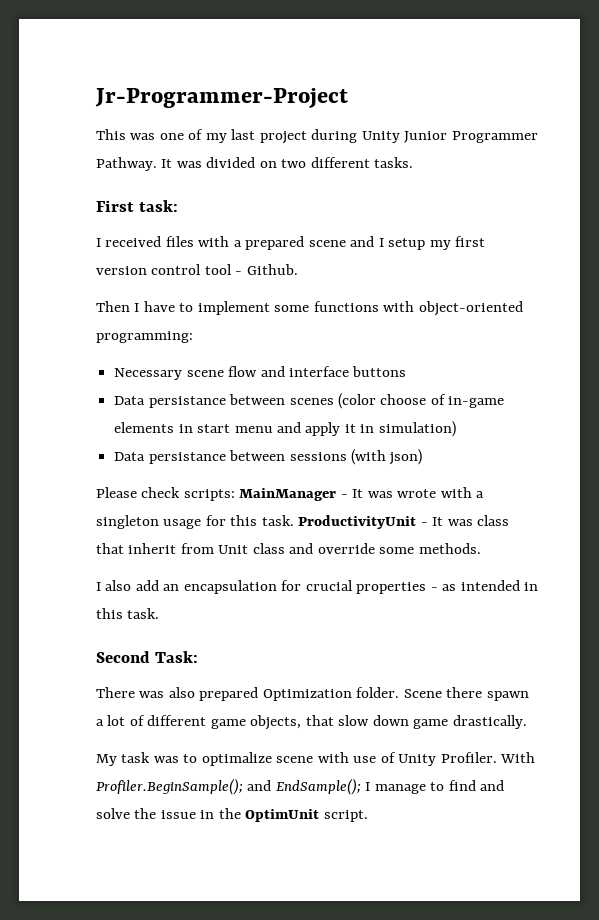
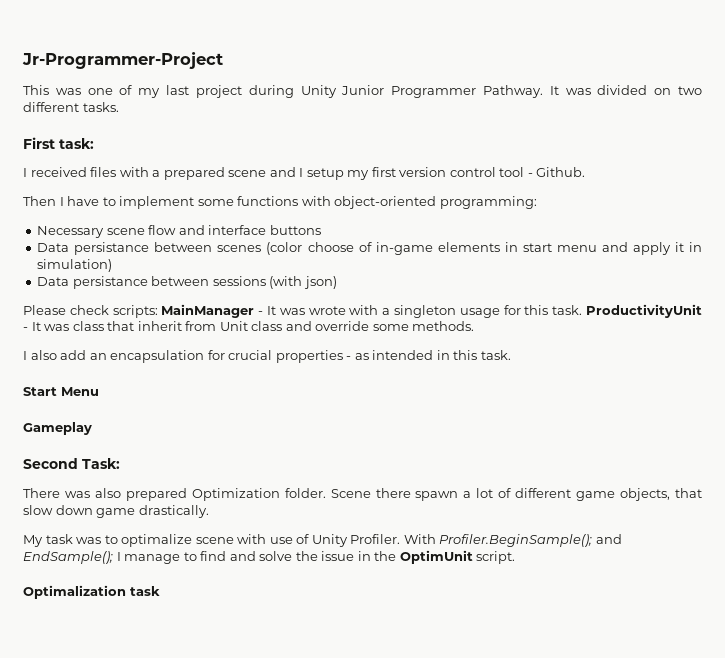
+ Start Menu
+ Gameplay
+ Optimalization task

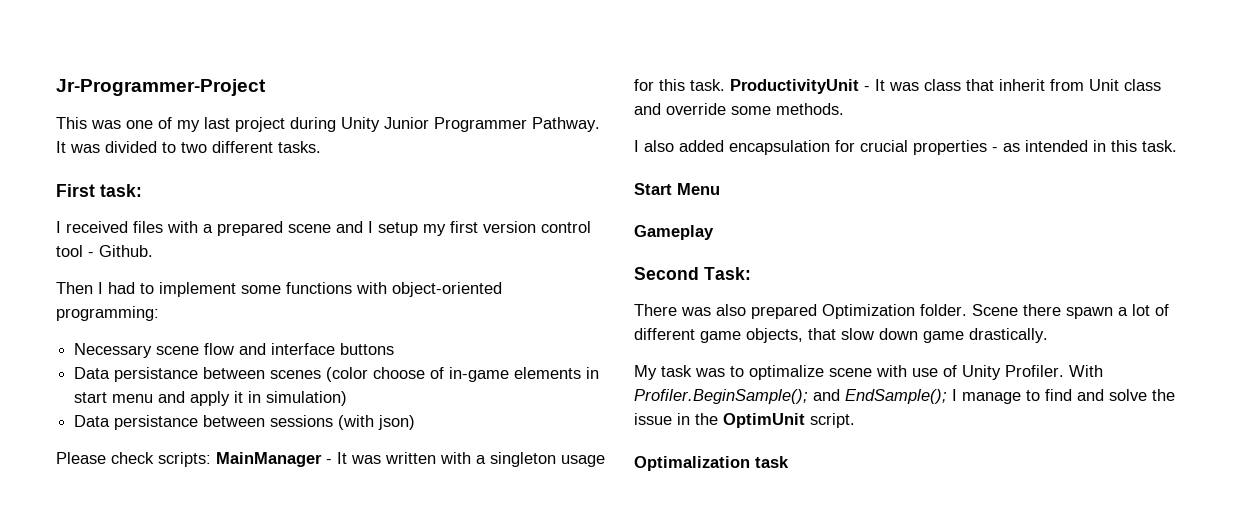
- It was divided on two different tasks.
+ It was divided to two different tasks.
- Then I have to implement some functions with object-oriented programming:
+ Then I had to implement some functions with object-oriented programming:
- Please check scripts: MainManager - It was wrote with a singleton usage for this task.
+ Please check scripts: MainManager - It was written with a singleton usage for this task.
- I also add an encapsulation for crucial properties - as intended in this task.
+ I also added encapsulation for crucial properties - as intended in this task.

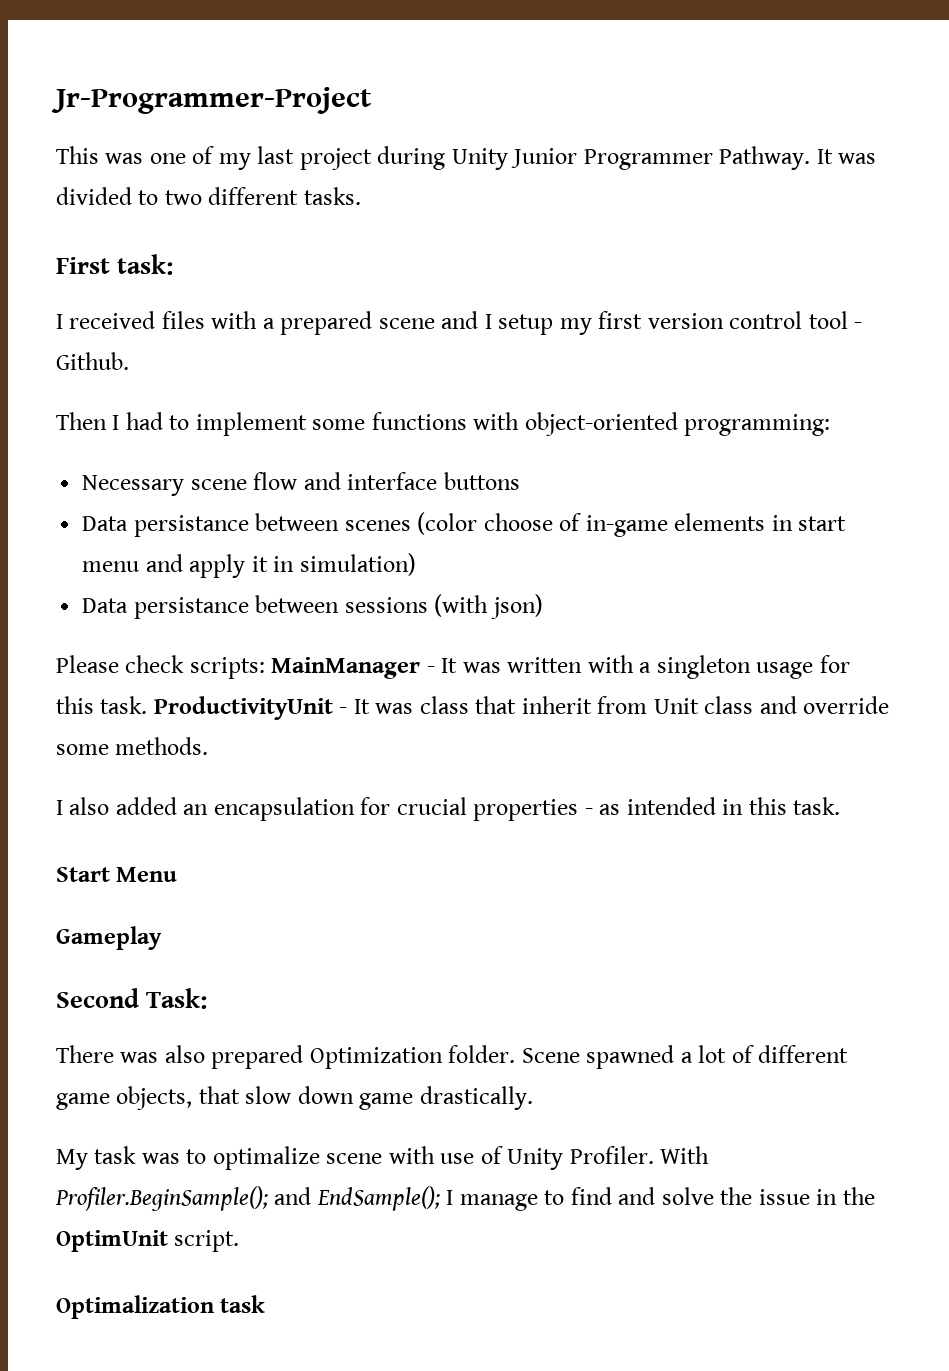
- I also added encapsulation for crucial properties - as intended in this task.
+ I also added an encapsulation for crucial properties - as intended in this task.
- Scene there spawn a lot of different game objects, that slow down game drastically.
+ Scene spawned a lot of different game objects, that slow down game drastically.

